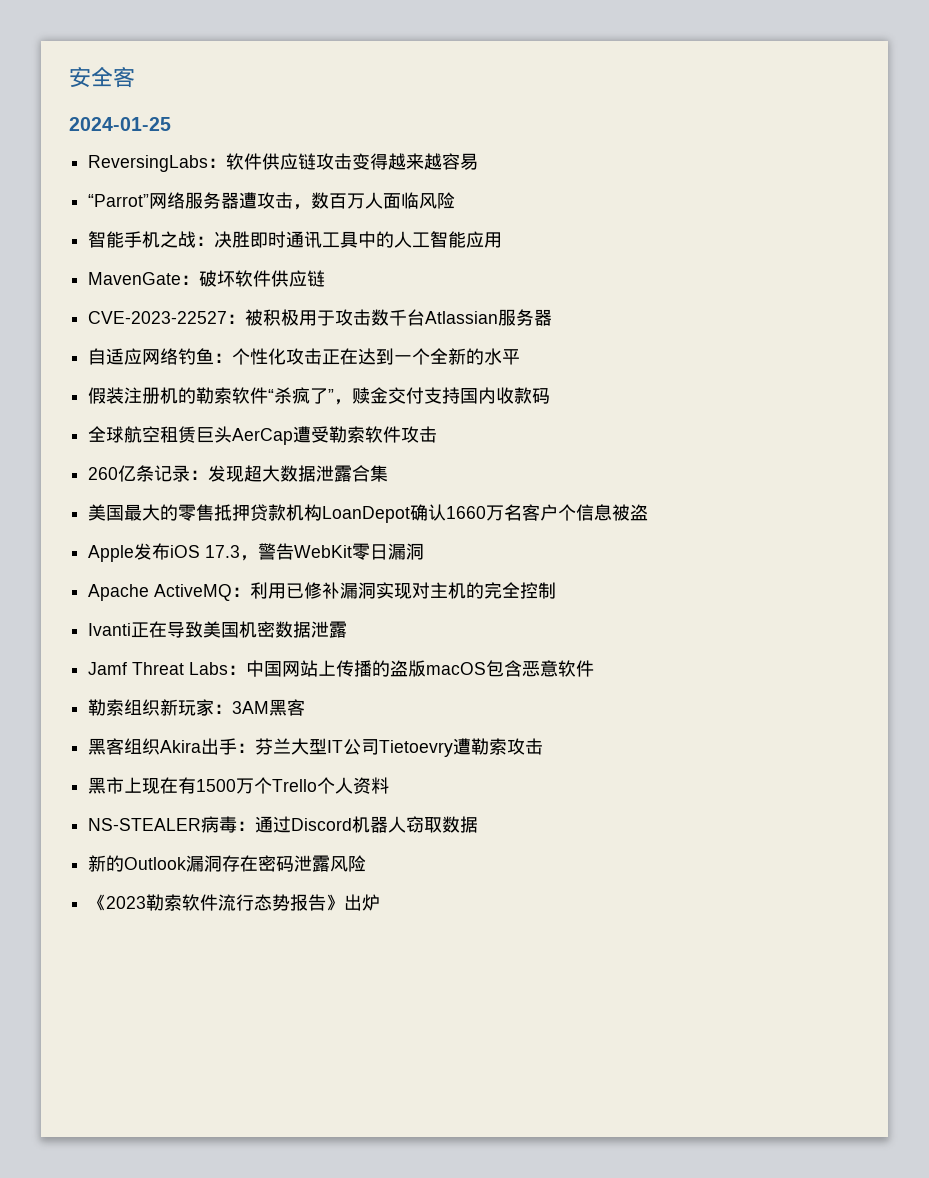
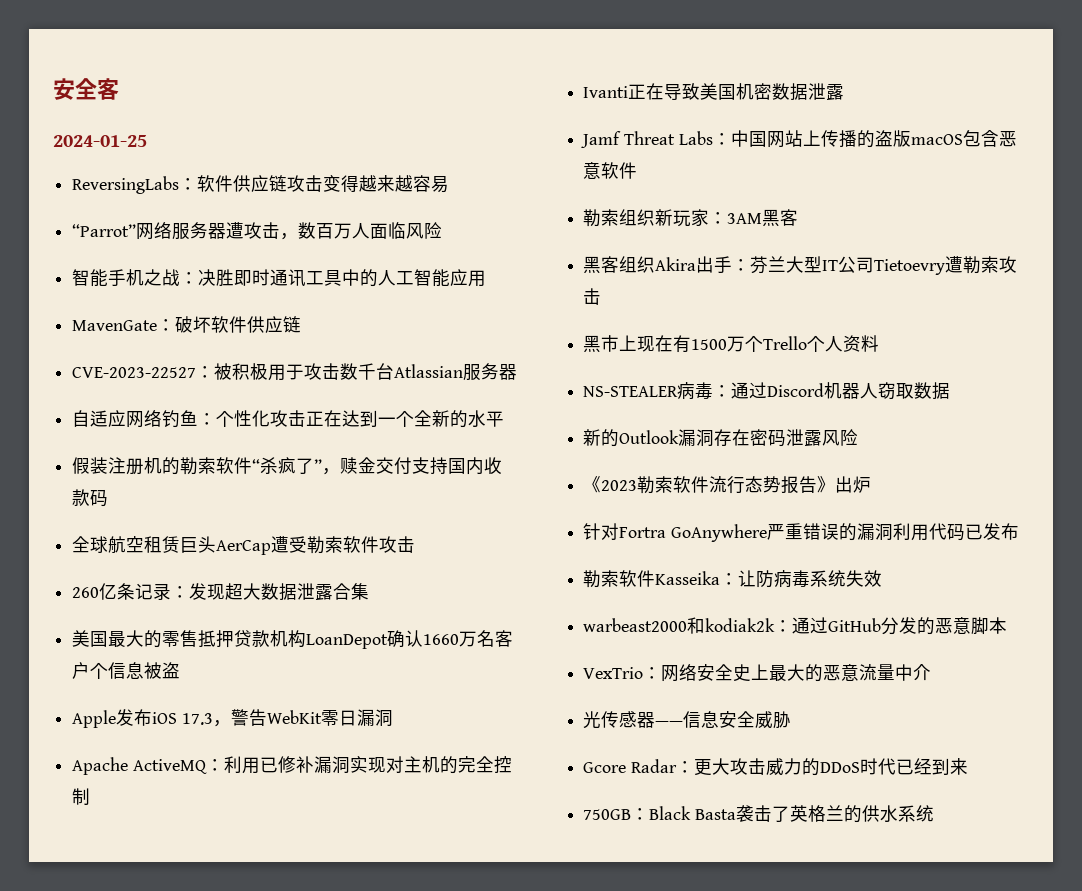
+ 针对Fortra GoAnywhere严重错误的漏洞利用代码已发布
+ 勒索软件Kasseika：让防病毒系统失效
+ warbeast2000和kodiak2k：通过GitHub分发的恶意脚本
+ VexTrio：网络安全史上最大的恶意流量中介
+ 光传感器——信息安全威胁
+ Gcore Radar：更大攻击威力的DDoS时代已经到来
+ 750GB：Black Basta袭击了英格兰的供水系统

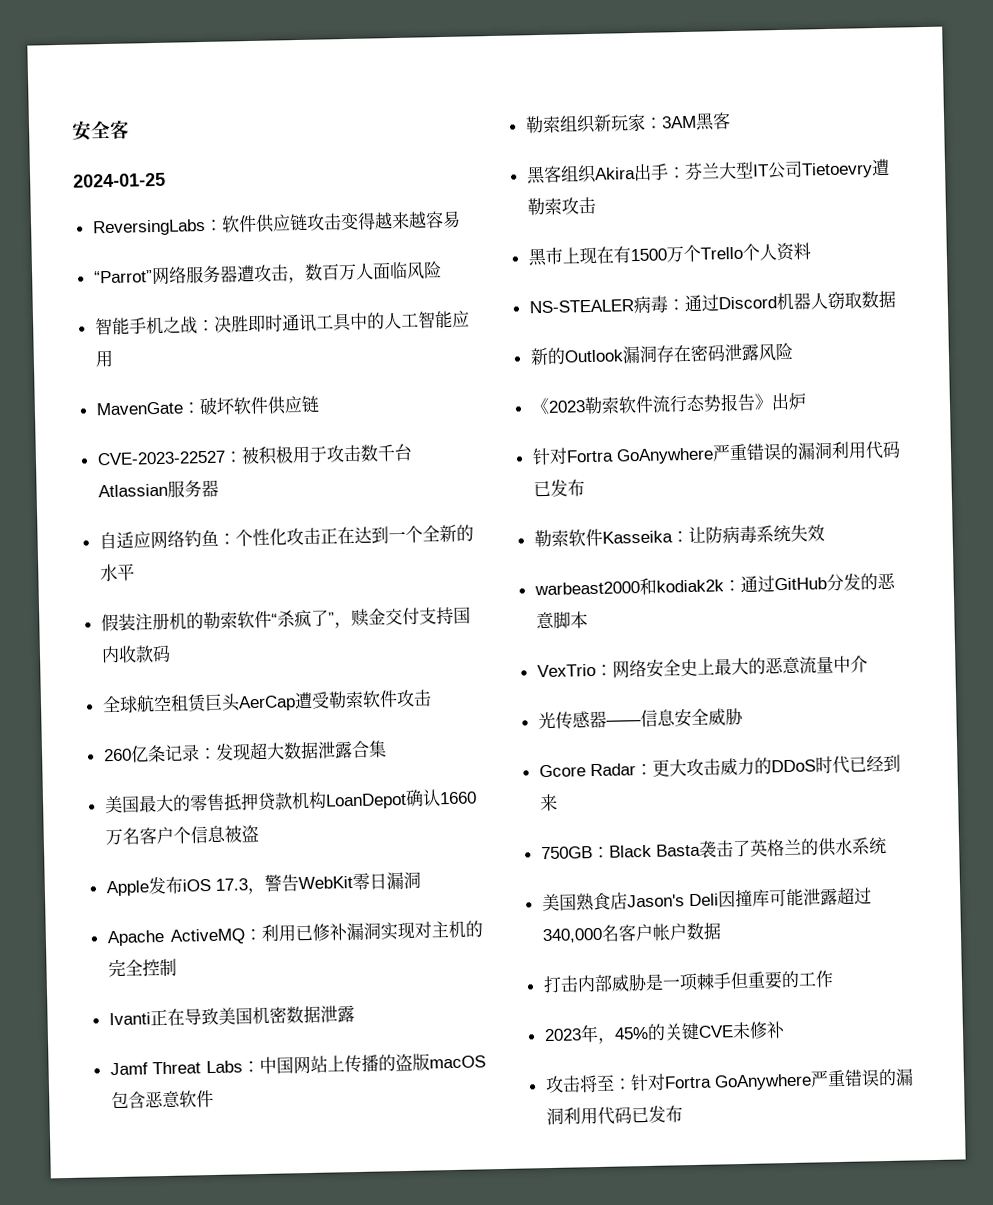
+ 美国熟食店Jason's Deli因撞库可能泄露超过340,000名客户帐户数据
+ 打击内部威胁是一项棘手但重要的工作
+ 2023年，45%的关键CVE未修补
+ 攻击将至：针对Fortra GoAnywhere严重错误的漏洞利用代码已发布

